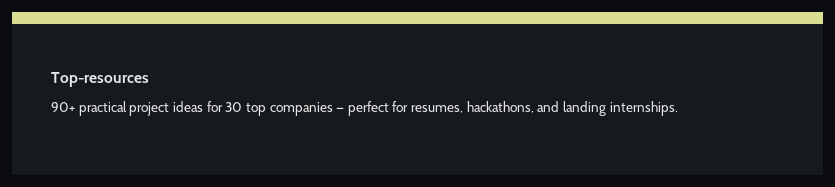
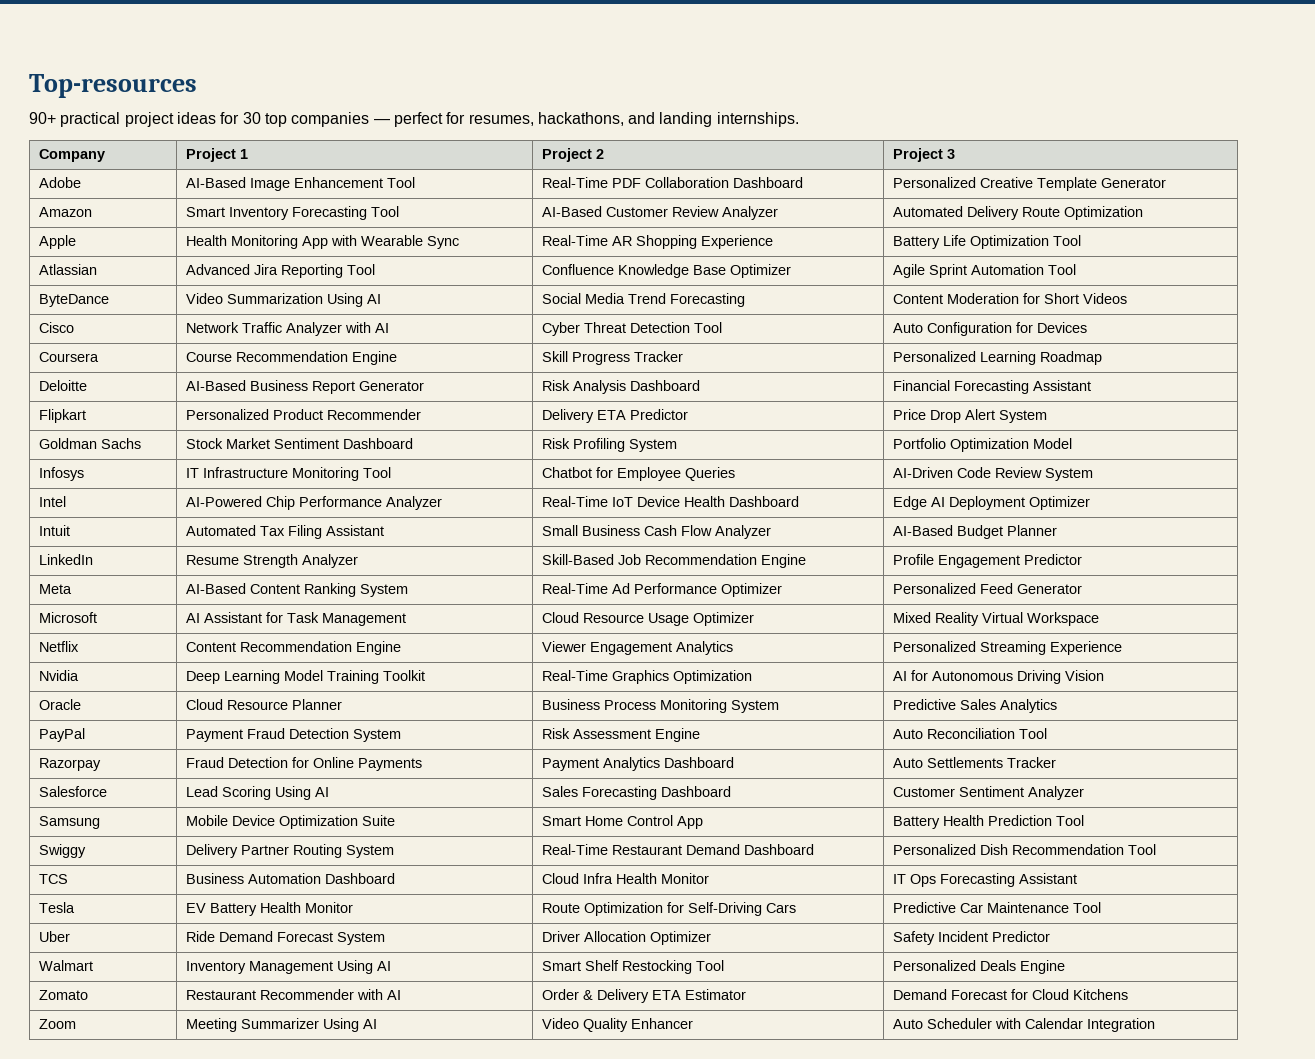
+ Company | Project 1 | Project 2 | Project 3
+ Adobe | AI-Based Image Enhancement Tool | Real-Time PDF Collaboration Dashboard | Personalized Creative Template Generator
+ Amazon | Smart Inventory Forecasting Tool | AI-Based Customer Review Analyzer | Automated Delivery Route Optimization
+ Apple | Health Monitoring App with Wearable Sync | Real-Time AR Shopping Experience | Battery Life Optimization Tool
+ Atlassian | Advanced Jira Reporting Tool | Confluence Knowledge Base Optimizer | Agile Sprint Automation Tool
+ ByteDance | Video Summarization Using AI | Social Media Trend Forecasting | Content Moderation for Short Videos
+ Cisco | Network Traffic Analyzer with AI | Cyber Threat Detection Tool | Auto Configuration for Devices
+ Coursera | Course Recommendation Engine | Skill Progress Tracker | Personalized Learning Roadmap
+ Deloitte | AI-Based Business Report Generator | Risk Analysis Dashboard | Financial Forecasting Assistant
+ Flipkart | Personalized Product Recommender | Delivery ETA Predictor | Price Drop Alert System
+ Goldman Sachs | Stock Market Sentiment Dashboard | Risk Profiling System | Portfolio Optimization Model
+ Infosys | IT Infrastructure Monitoring Tool | Chatbot for Employee Queries | AI-Driven Code Review System
+ Intel | AI-Powered Chip Performance Analyzer | Real-Time IoT Device Health Dashboard | Edge AI Deployment Optimizer
+ Intuit | Automated Tax Filing Assistant | Small Business Cash Flow Analyzer | AI-Based Budget Planner
+ LinkedIn | Resume Strength Analyzer | Skill-Based Job Recommendation Engine | Profile Engagement Predictor
+ Meta | AI-Based Content Ranking System | Real-Time Ad Performance Optimizer | Personalized Feed Generator
+ Microsoft | AI Assistant for Task Management | Cloud Resource Usage Optimizer | Mixed Reality Virtual Workspace
+ Netflix | Content Recommendation Engine | Viewer Engagement Analytics | Personalized Streaming Experience
+ Nvidia | Deep Learning Model Training Toolkit | Real-Time Graphics Optimization | AI for Autonomous Driving Vision
+ Oracle | Cloud Resource Planner | Business Process Monitoring System | Predictive Sales Analytics
+ PayPal | Payment Fraud Detection System | Risk Assessment Engine | Auto Reconciliation Tool
+ Razorpay | Fraud Detection for Online Payments | Payment Analytics Dashboard | Auto Settlements Tracker
+ Salesforce | Lead Scoring Using AI | Sales Forecasting Dashboard | Customer Sentiment Analyzer
+ Samsung | Mobile Device Optimization Suite | Smart Home Control App | Battery Health Prediction Tool
+ Swiggy | Delivery Partner Routing System | Real-Time Restaurant Demand Dashboard | Personalized Dish Recommendation Tool
+ TCS | Business Automation Dashboard | Cloud Infra Health Monitor | IT Ops Forecasting Assistant
+ Tesla | EV Battery Health Monitor | Route Optimization for Self-Driving Cars | Predictive Car Maintenance Tool
+ Uber | Ride Demand Forecast System | Driver Allocation Optimizer | Safety Incident Predictor
+ Walmart | Inventory Management Using AI | Smart Shelf Restocking Tool | Personalized Deals Engine
+ Zomato | Restaurant Recommender with AI | Order & Delivery ETA Estimator | Demand Forecast for Cloud Kitchens
+ Zoom | Meeting Summarizer Using AI | Video Quality Enhancer | Auto Scheduler with Calendar Integration

